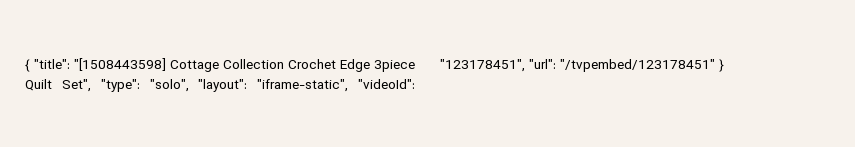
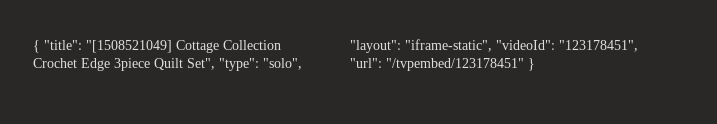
- { "title": "[1508443598] Cottage Collection Crochet Edge 3piece Quilt Set", "type": "solo", "layout": "iframe-static", "videoId": "123178451", "url": "/tvpembed/123178451" }
+ { "title": "[1508521049] Cottage Collection Crochet Edge 3piece Quilt Set", "type": "solo", "layout": "iframe-static", "videoId": "123178451", "url": "/tvpembed/123178451" }

